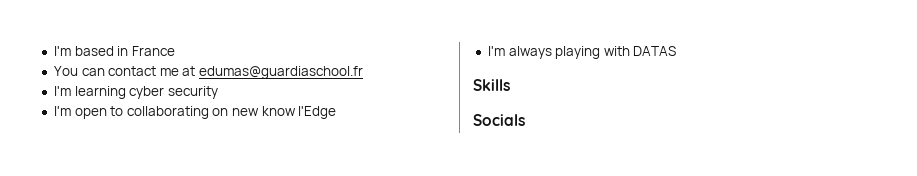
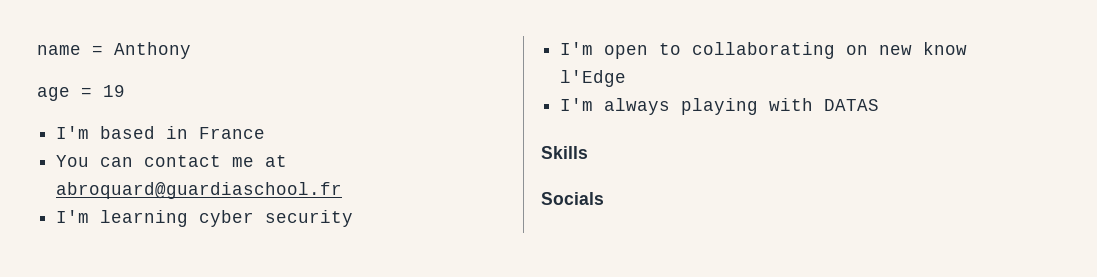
+ name = Anthony
+ age = 19
- You can contact me at edumas@guardiaschool.fr
+ You can contact me at abroquard@guardiaschool.fr

